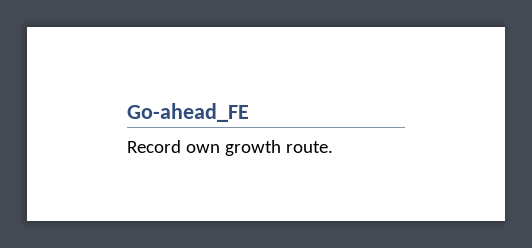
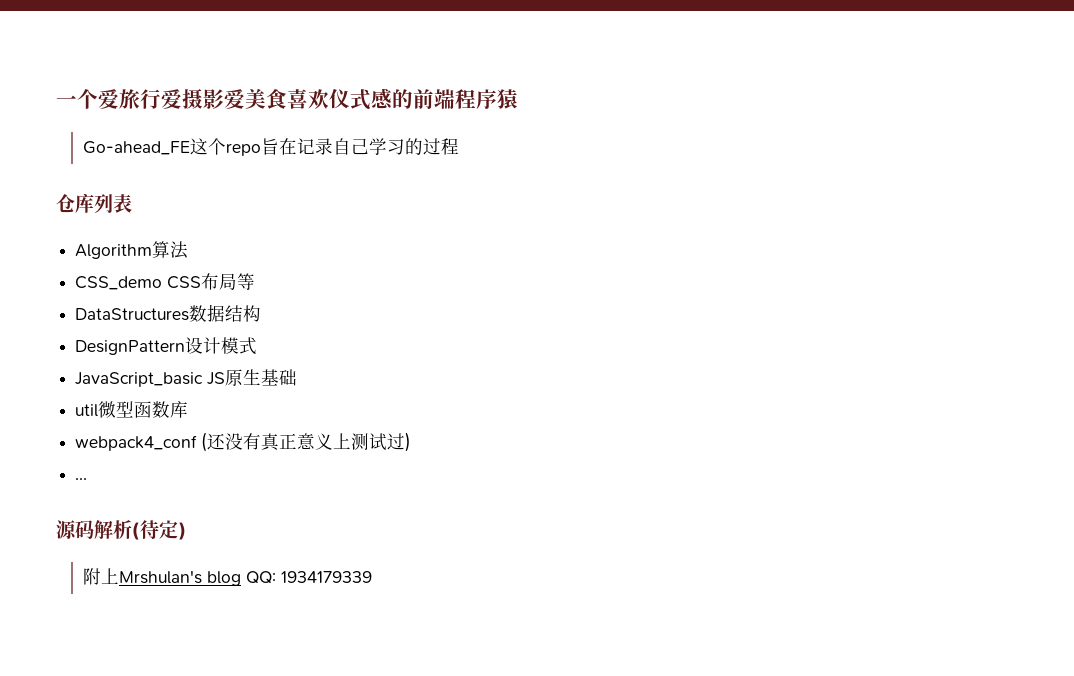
- Go-ahead_FE
- Record own growth route.
+ 一个爱旅行爱摄影爱美食喜欢仪式感的前端程序猿
+ Go-ahead_FE这个repo旨在记录自己学习的过程
+ 仓库列表
+ Algorithm算法
+ CSS_demo CSS布局等
+ DataStructures数据结构
+ DesignPattern设计模式
+ JavaScript_basic JS原生基础
+ util微型函数库
+ webpack4_conf (还没有真正意义上测试过)
+ ...
+ 源码解析(待定)
+ 附上Mrshulan's blog QQ: 1934179339

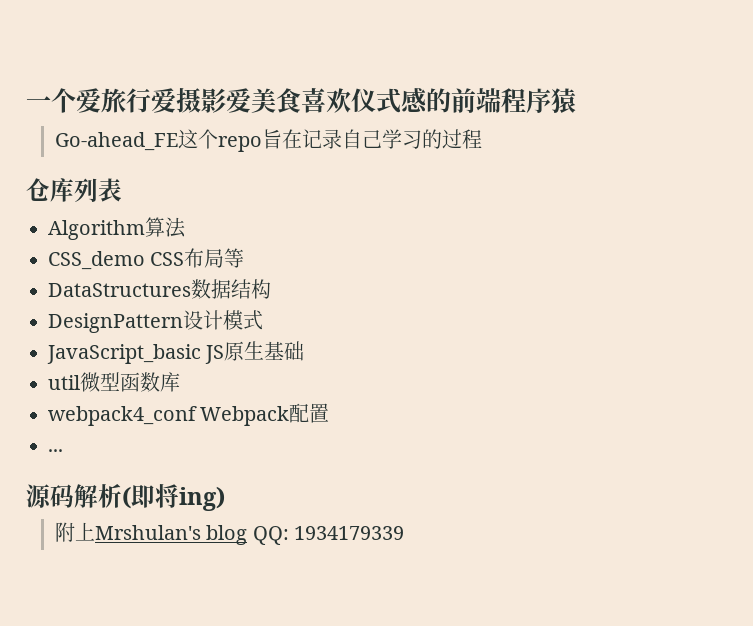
- webpack4_conf (还没有真正意义上测试过)
+ webpack4_conf Webpack配置
- 源码解析(待定)
+ 源码解析(即将ing)

